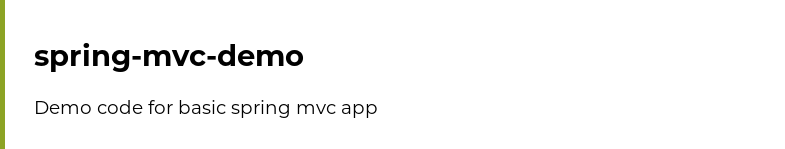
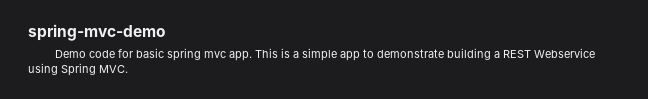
- Demo code for basic spring mvc app
+ Demo code for basic spring mvc app. This is a simple app to demonstrate building a REST Webservice using Spring MVC.

